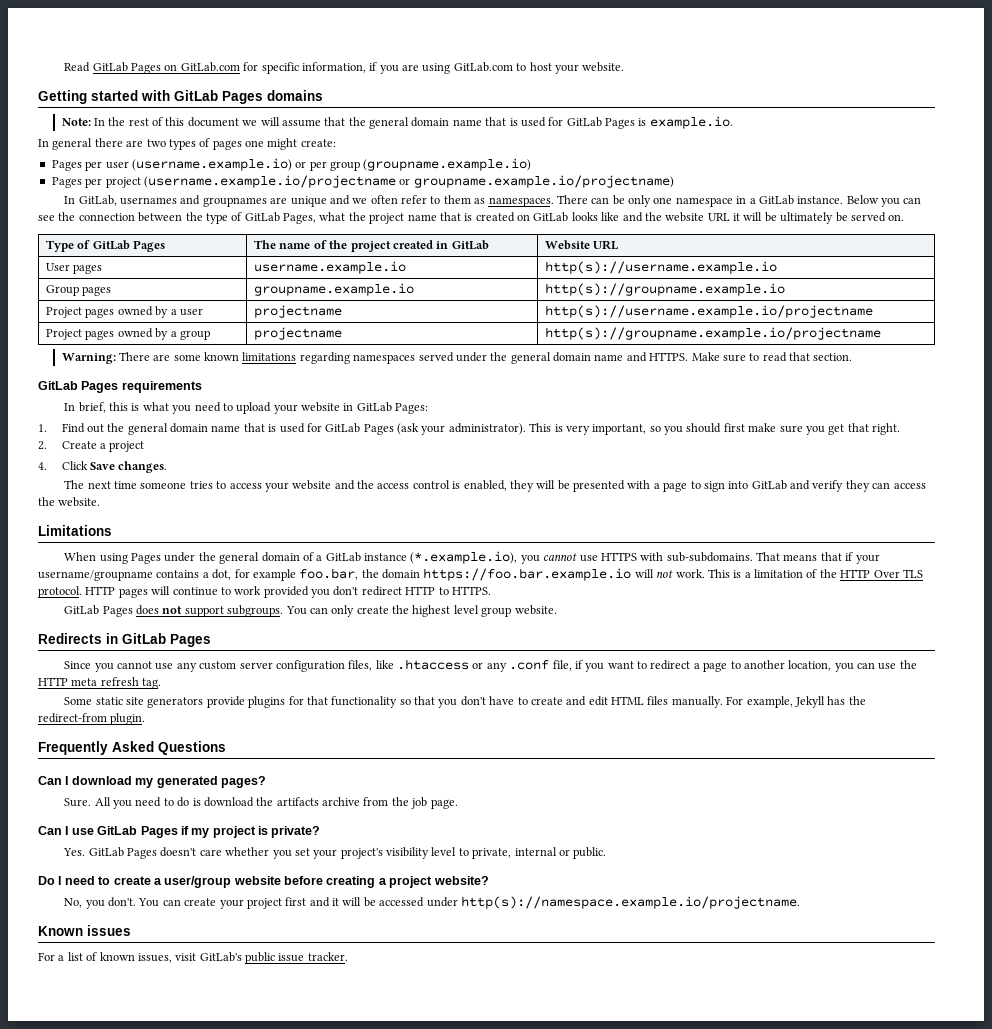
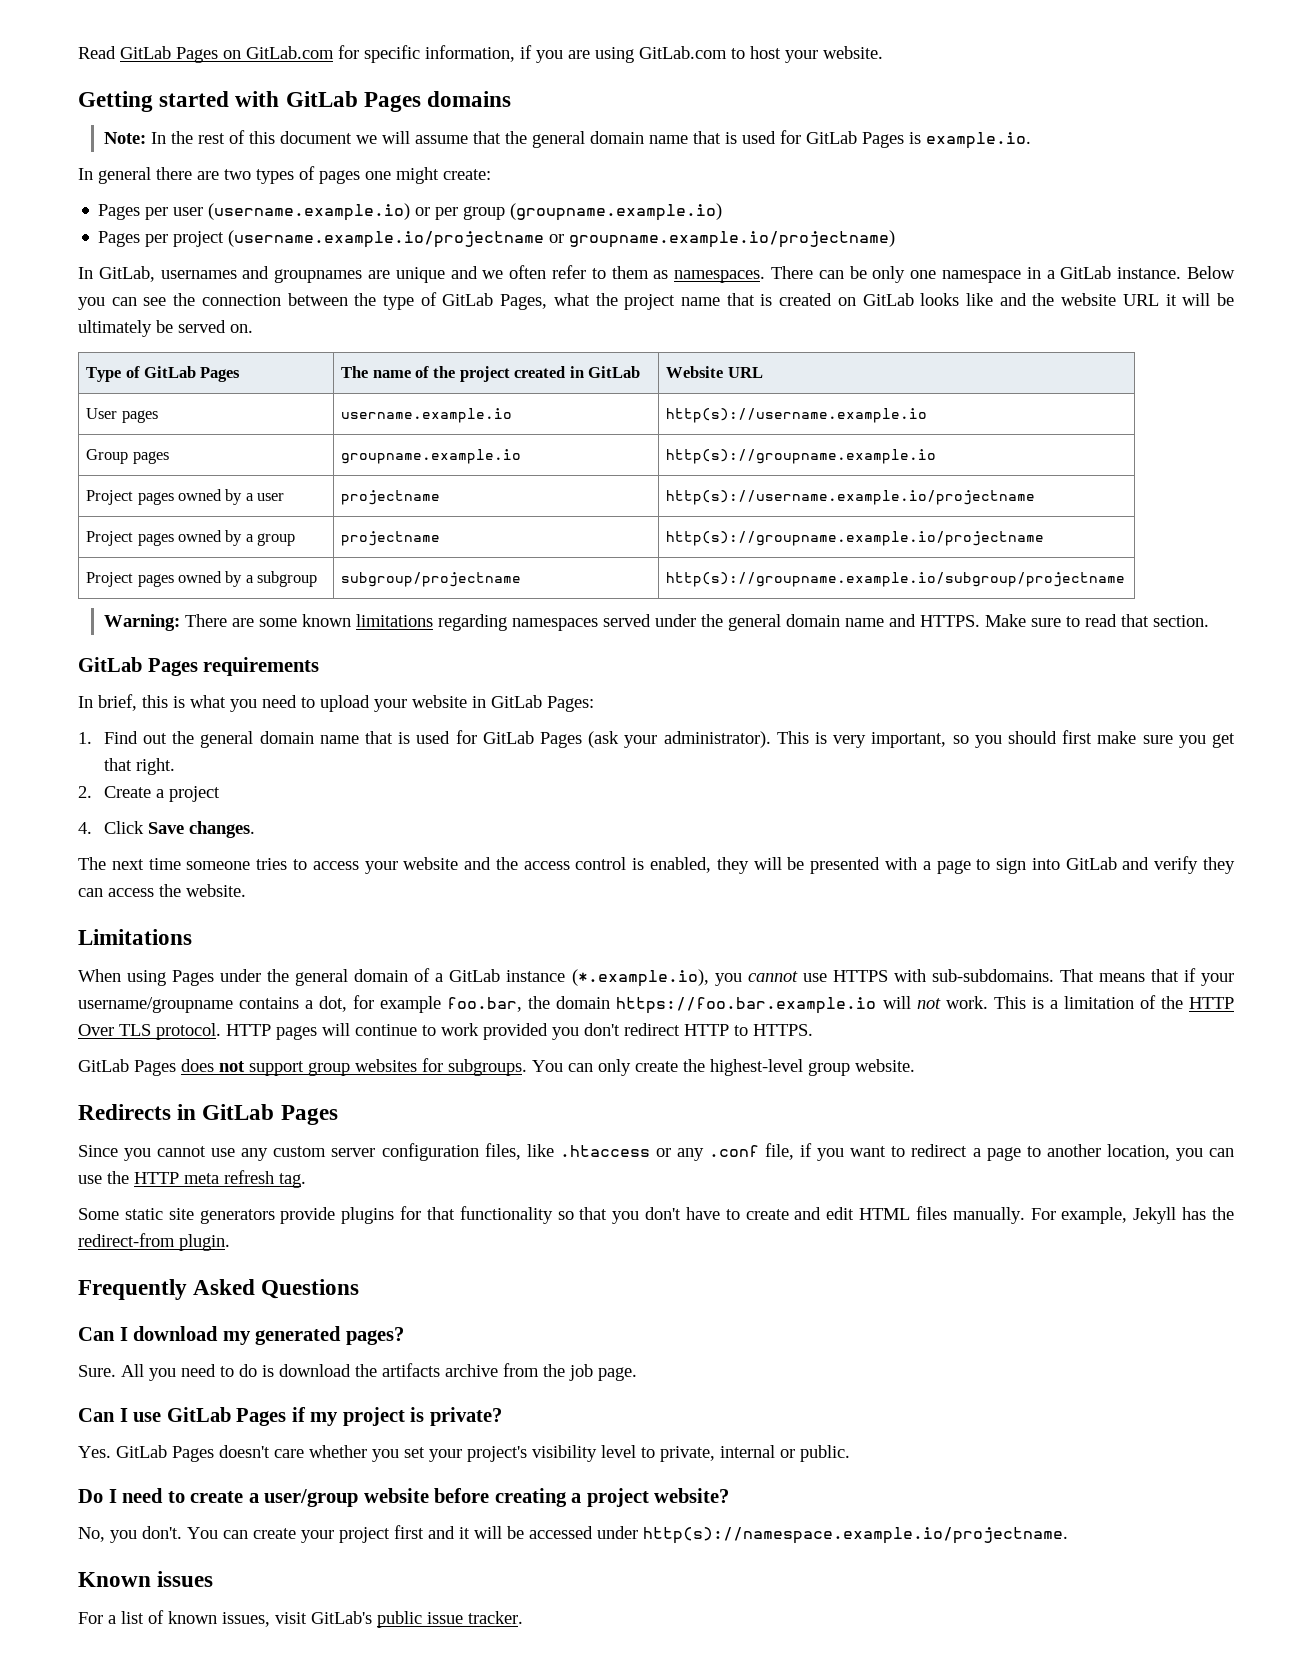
+ Project pages owned by a subgroup | subgroup/projectname | http(s)://groupname.example.io/subgroup/projectname
- GitLab Pages does not support subgroups.
+ GitLab Pages does not support group websites for subgroups.
- You can only create the highest level group website.
+ You can only create the highest-level group website.

